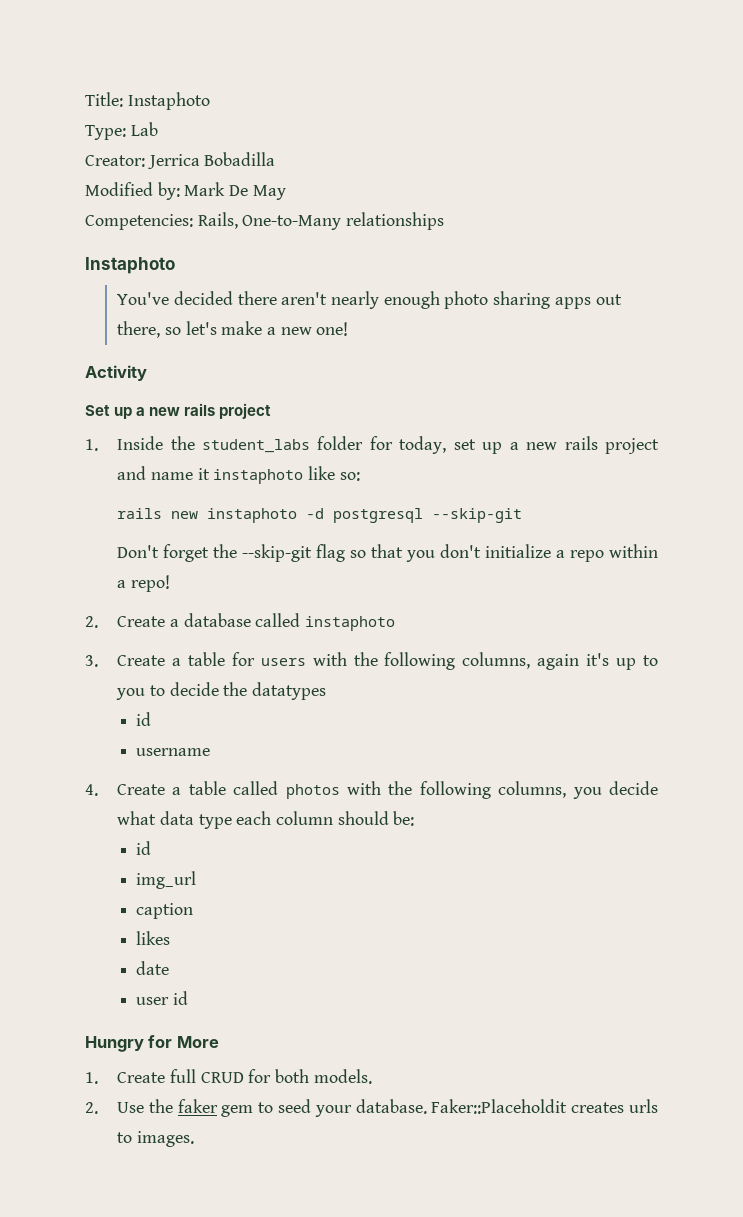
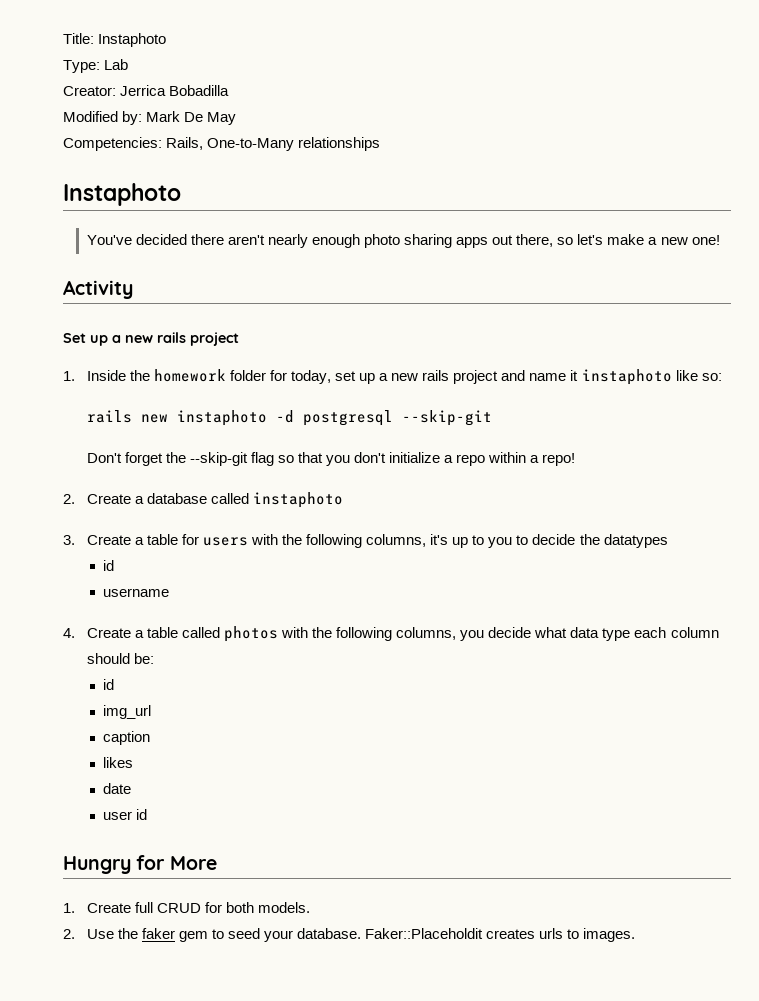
- 1. Inside the student_labs folder for today, set up a new rails project and name it instaphoto like so:
+ 1. Inside the homework folder for today, set up a new rails project and name it instaphoto like so:
- 3. Create a table for users with the following columns, again it's up to you to decide the datatypes
+ 3. Create a table for users with the following columns, it's up to you to decide the datatypes

